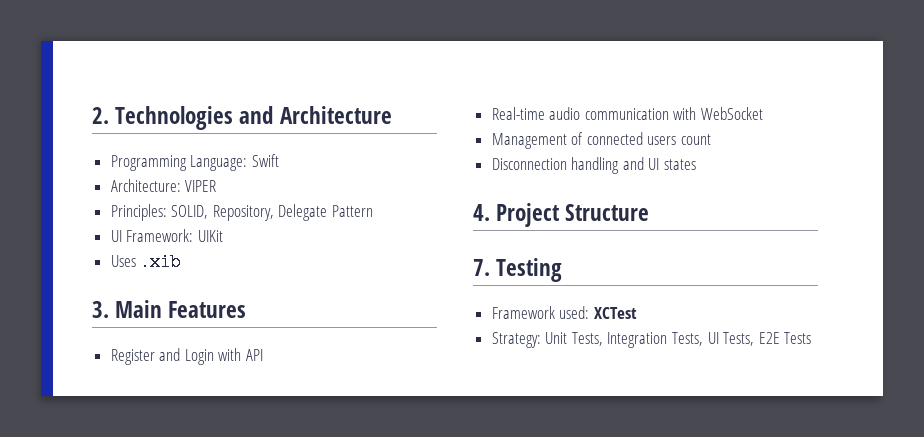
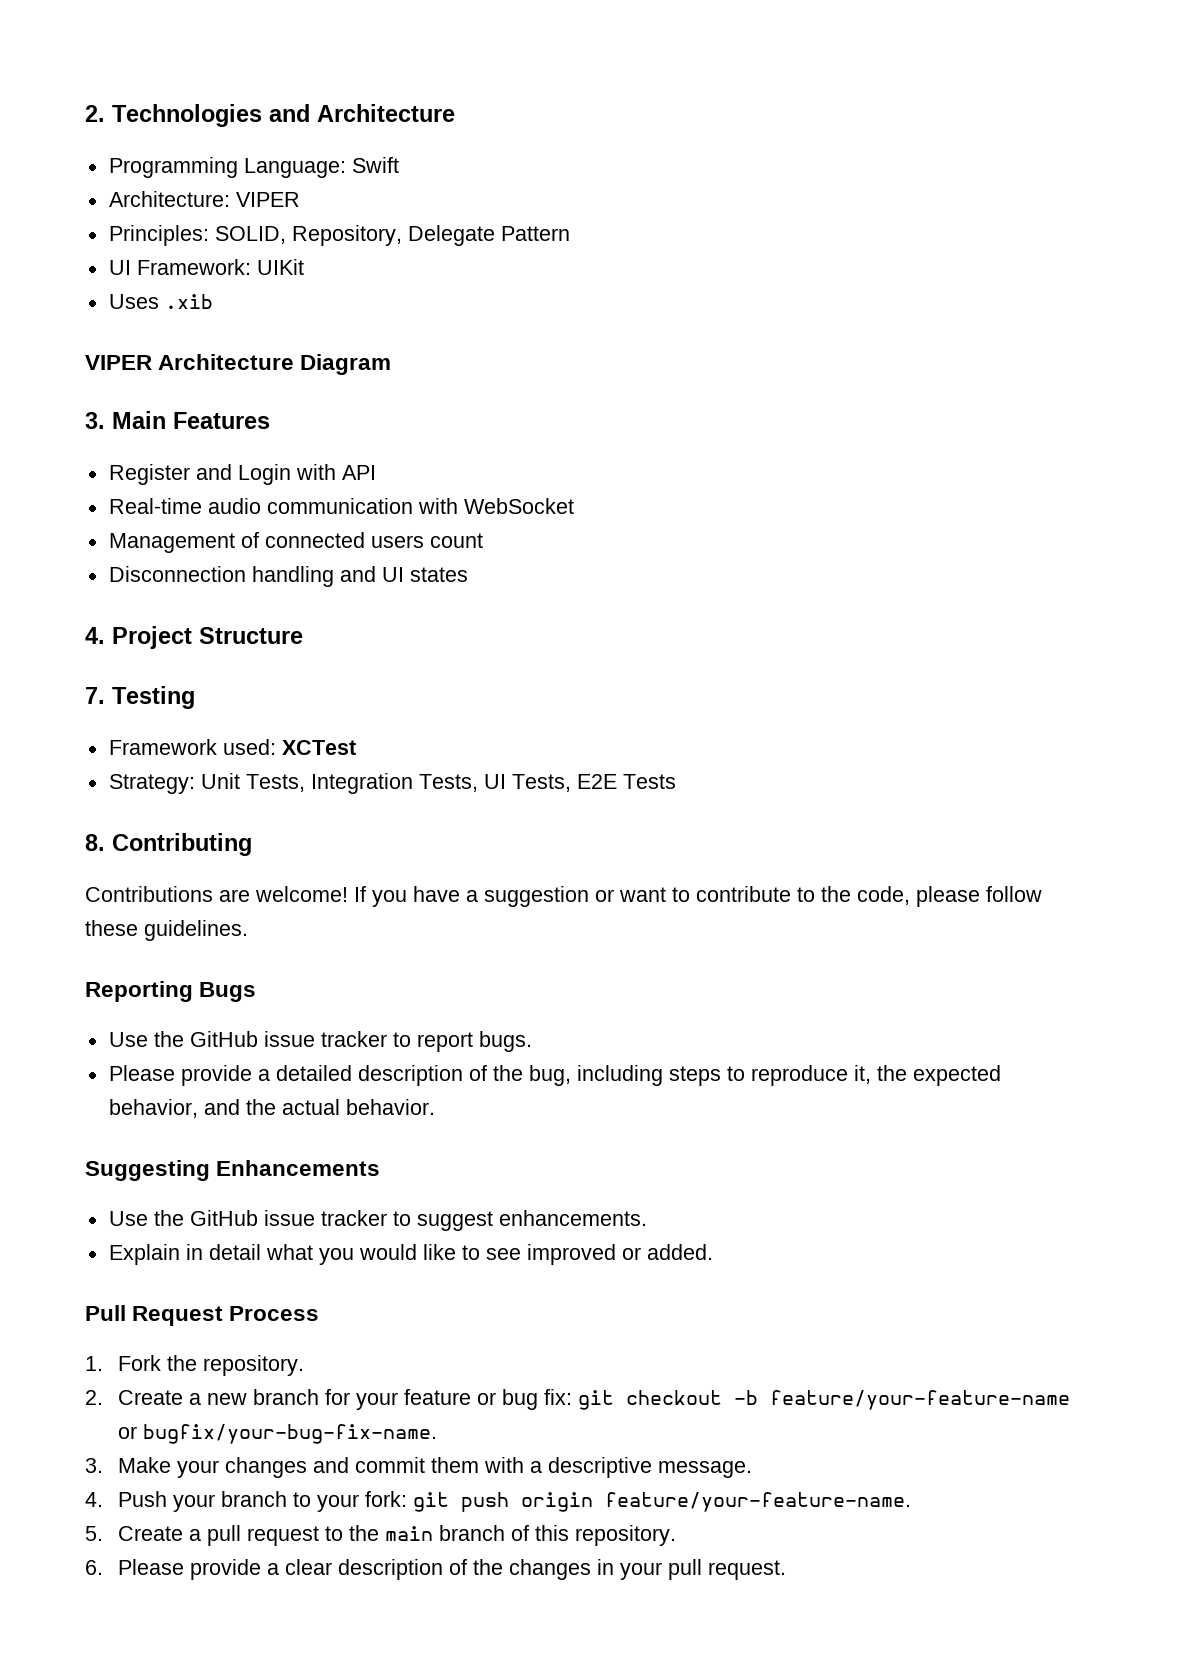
+ VIPER Architecture Diagram
+ 8. Contributing
+ Contributions are welcome! If you have a suggestion or want to contribute to the code, please follow these guidelines.
+ Reporting Bugs
+ Use the GitHub issue tracker to report bugs.
+ Please provide a detailed description of the bug, including steps to reproduce it, the expected behavior, and the actual behavior.
+ Suggesting Enhancements
+ Use the GitHub issue tracker to suggest enhancements.
+ Explain in detail what you would like to see improved or added.
+ Pull Request Process
+ 1. Fork the repository.
+ 2. Create a new branch for your feature or bug fix: git checkout -b feature/your-feature-name or bugfix/your-bug-fix-name.
+ 3. Make your changes and commit them with a descriptive message.
+ 4. Push your branch to your fork: git push origin feature/your-feature-name.
+ 5. Create a pull request to the main branch of this repository.
+ 6. Please provide a clear description of the changes in your pull request.

